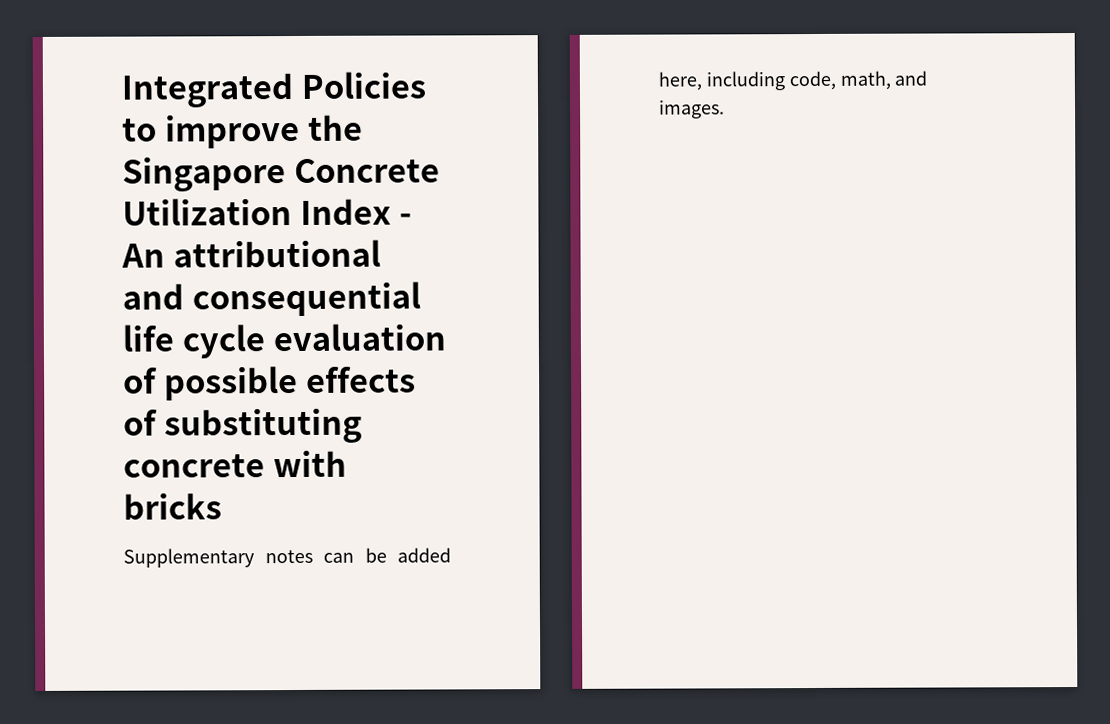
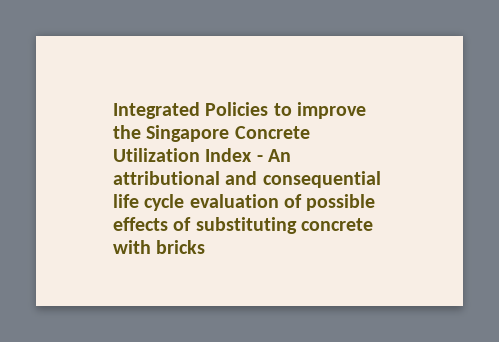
- Supplementary notes can be added here, including code, math, and images.

